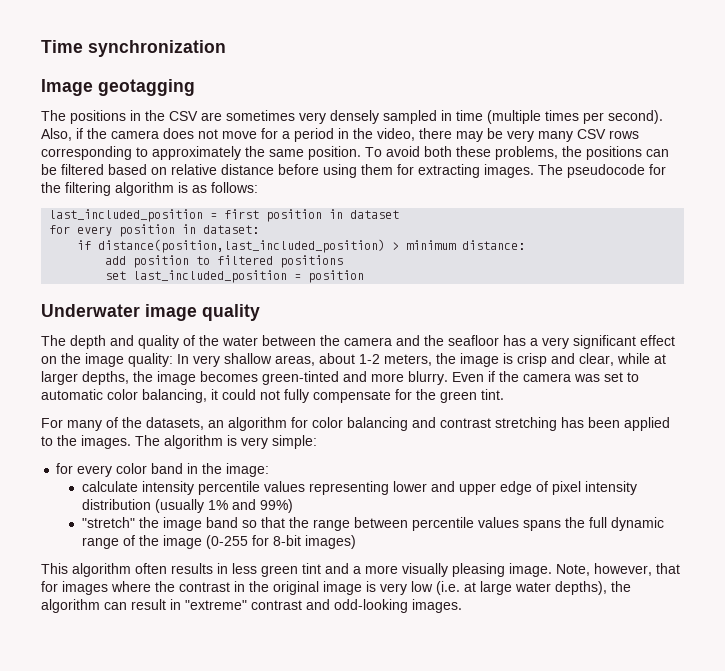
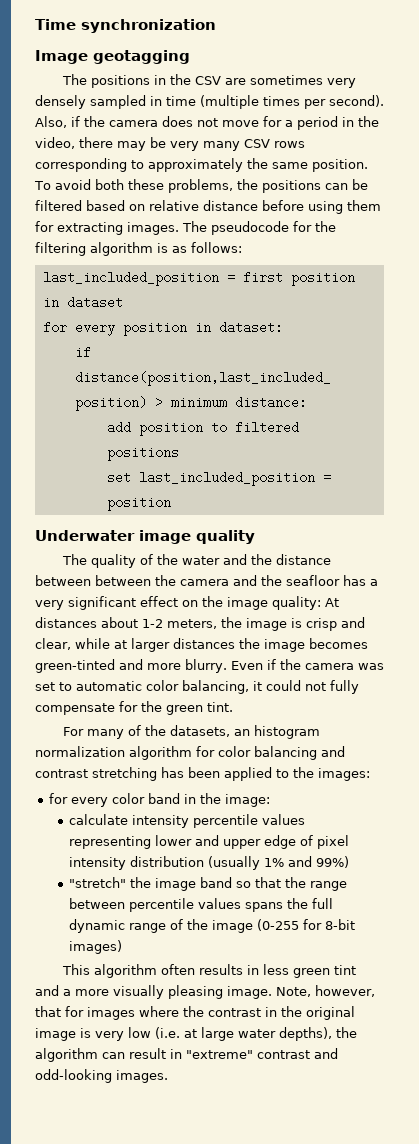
- The depth and quality of the water between the camera and the seafloor has a very significant effect on the image quality: In very shallow areas, about 1-2 meters, the image is crisp and clear, while at larger depths, the image becomes green-tinted and more blurry.
+ The quality of the water and the distance between between the camera and the seafloor has a very significant effect on the image quality: At distances about 1-2 meters, the image is crisp and clear, while at larger distances the image becomes green-tinted and more blurry.
- For many of the datasets, an algorithm for color balancing and contrast stretching has been applied to the images. The algorithm is very simple:
+ For many of the datasets, an histogram normalization algorithm for color balancing and contrast stretching has been applied to the images:

